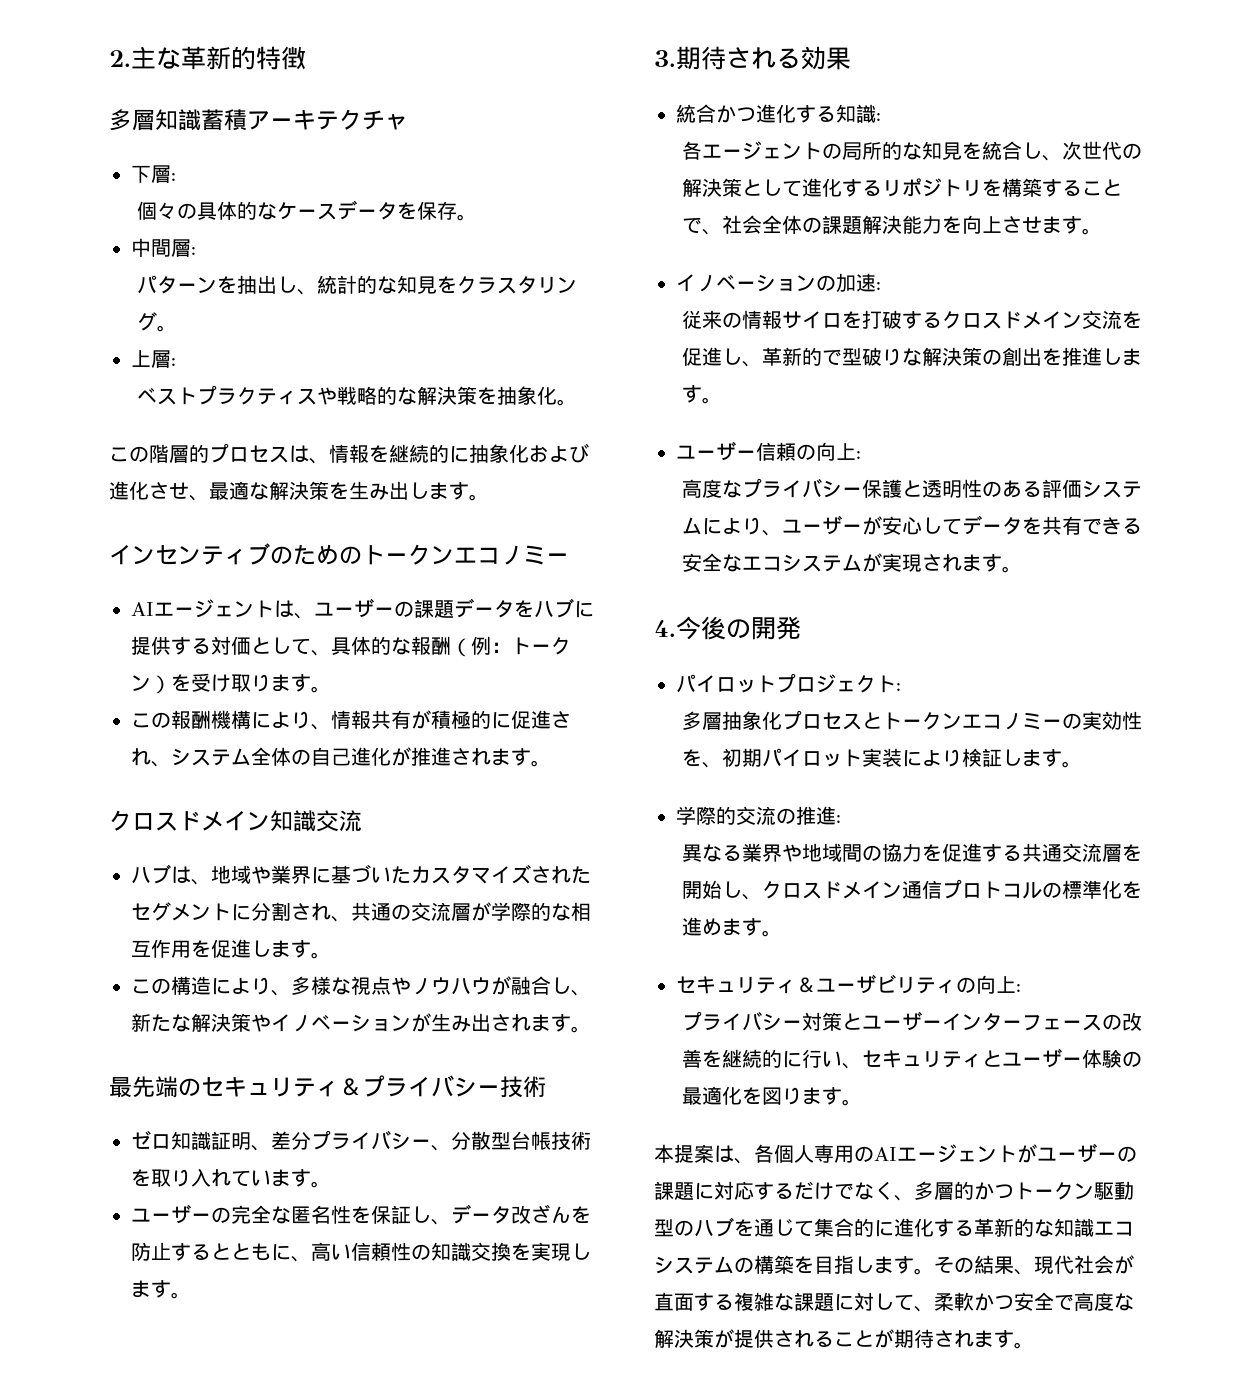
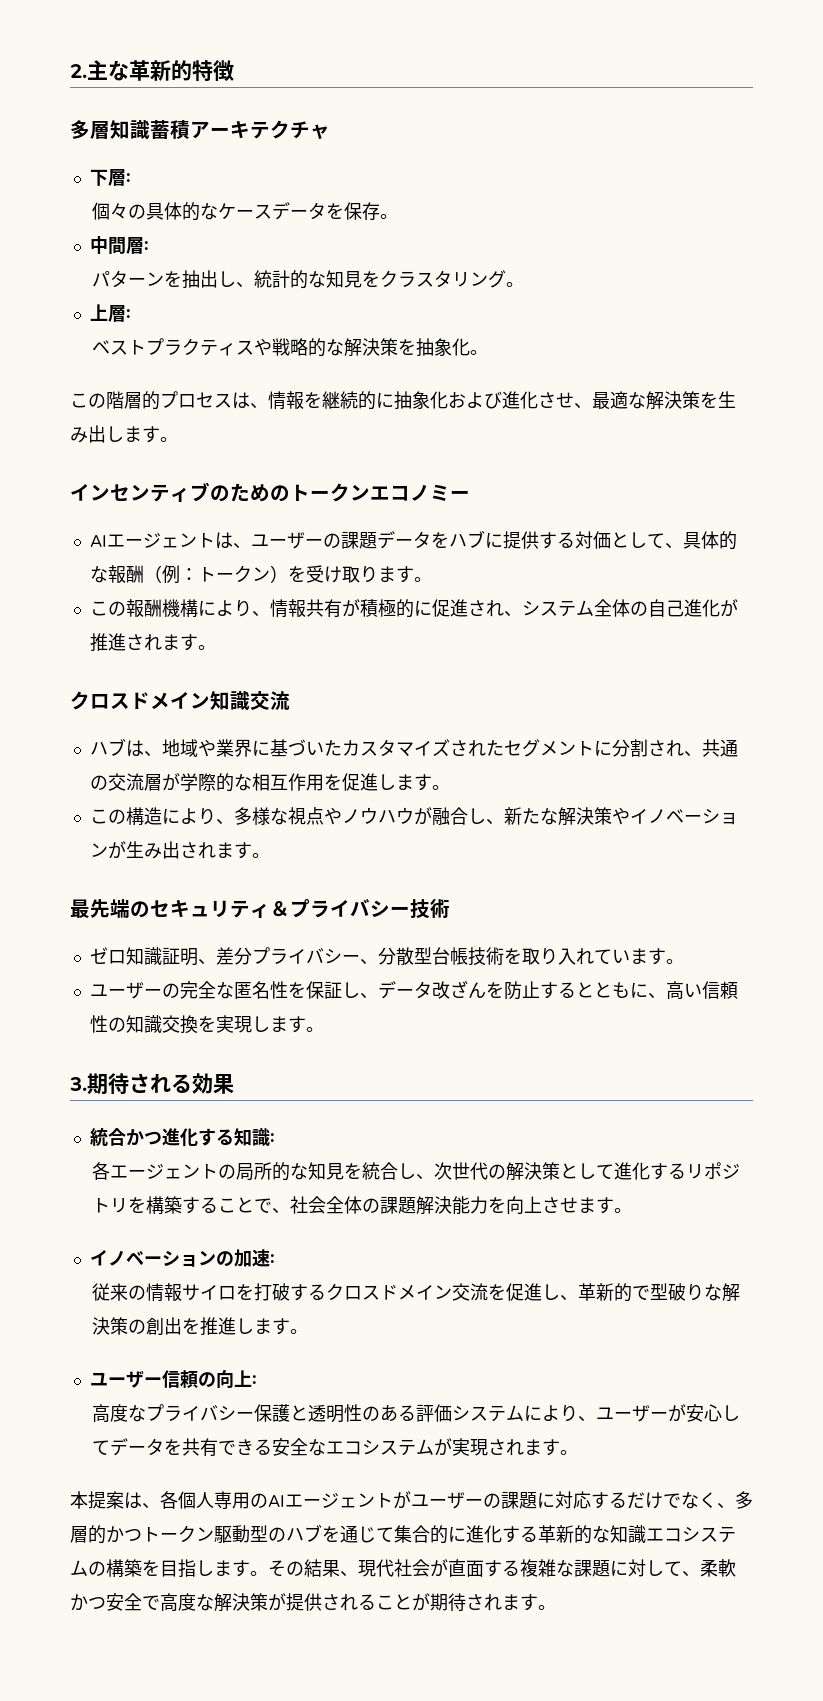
- 4.今後の開発
- パイロットプロジェクト:
- 多層抽象化プロセスとトークンエコノミーの実効性を、初期パイロット実装により検証します。
- 学際的交流の推進:
- 異なる業界や地域間の協力を促進する共通交流層を開始し、クロスドメイン通信プロトコルの標準化を進めます。
- セキュリティ＆ユーザビリティの向上:
- プライバシー対策とユーザーインターフェースの改善を継続的に行い、セキュリティとユーザー体験の最適化を図ります。

